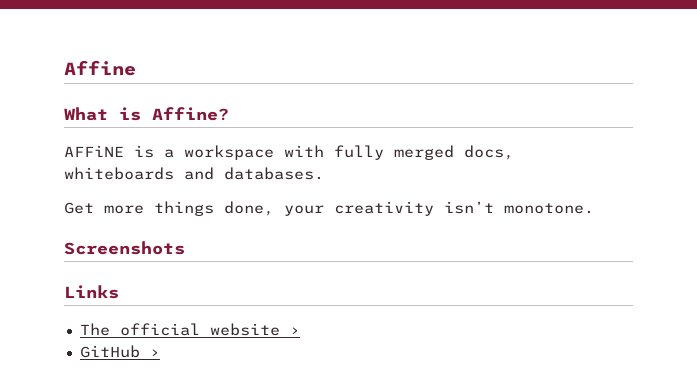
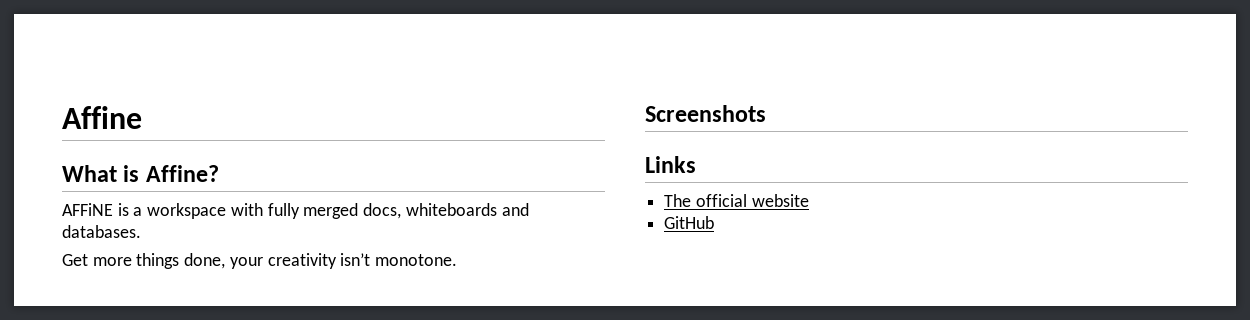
- The official website ›
+ The official website
- GitHub ›
+ GitHub

